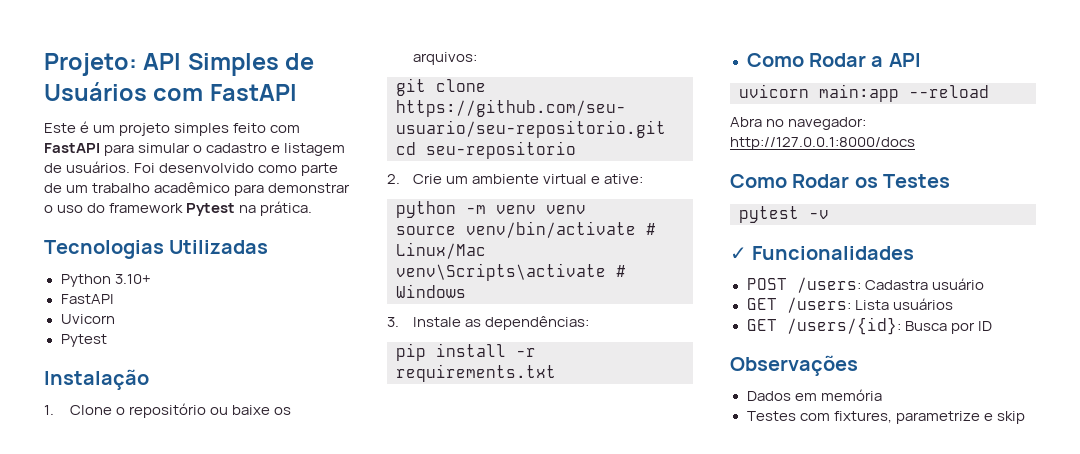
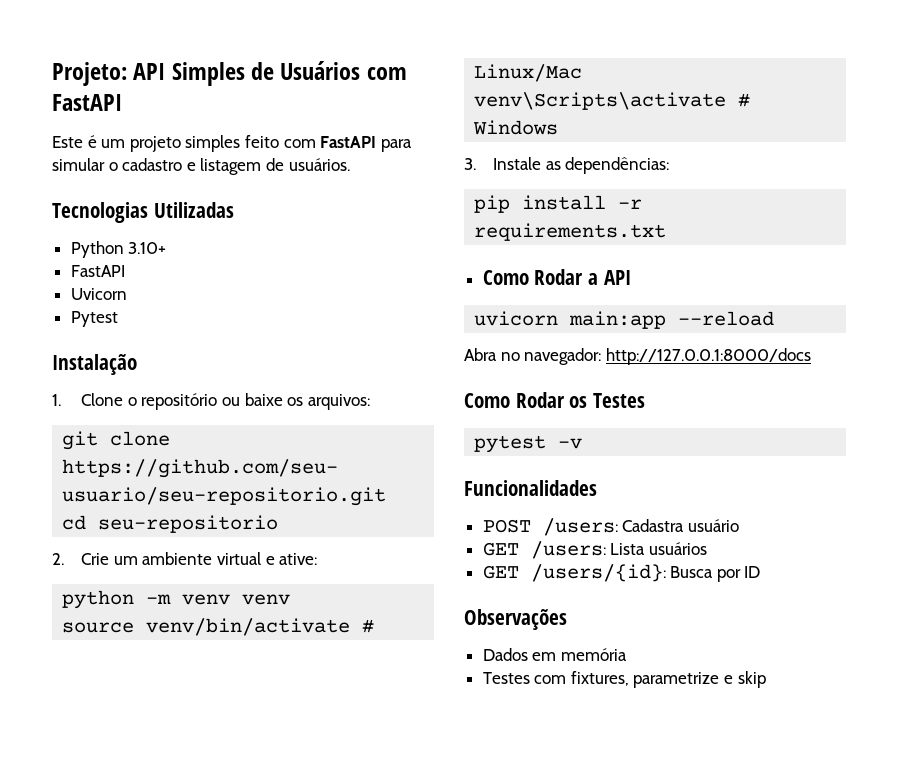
- Foi desenvolvido como parte de um trabalho acadêmico para demonstrar o uso do framework Pytest na prática.
- ✓ Funcionalidades
+ Funcionalidades

